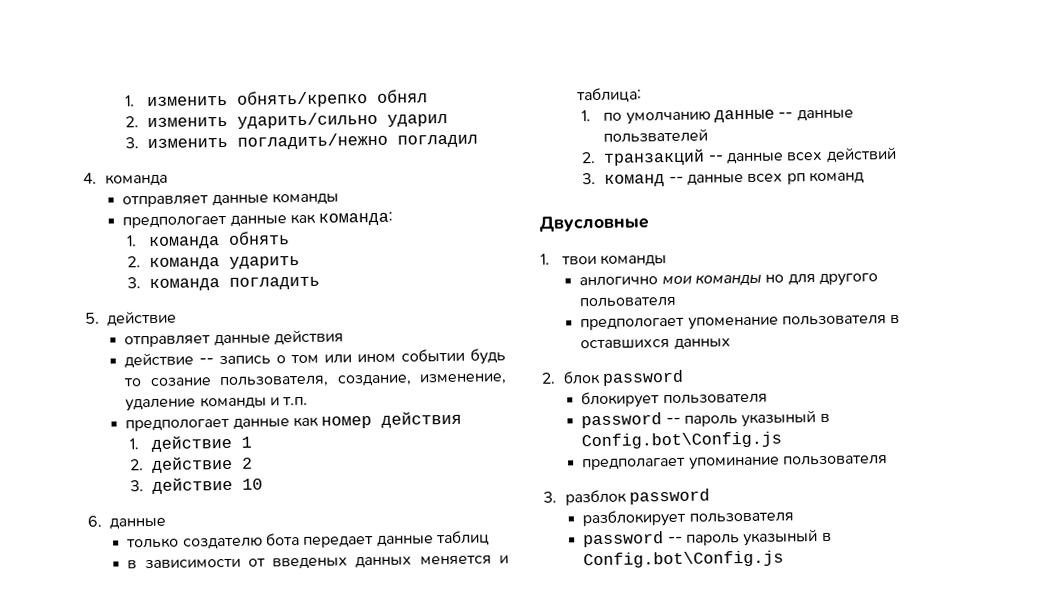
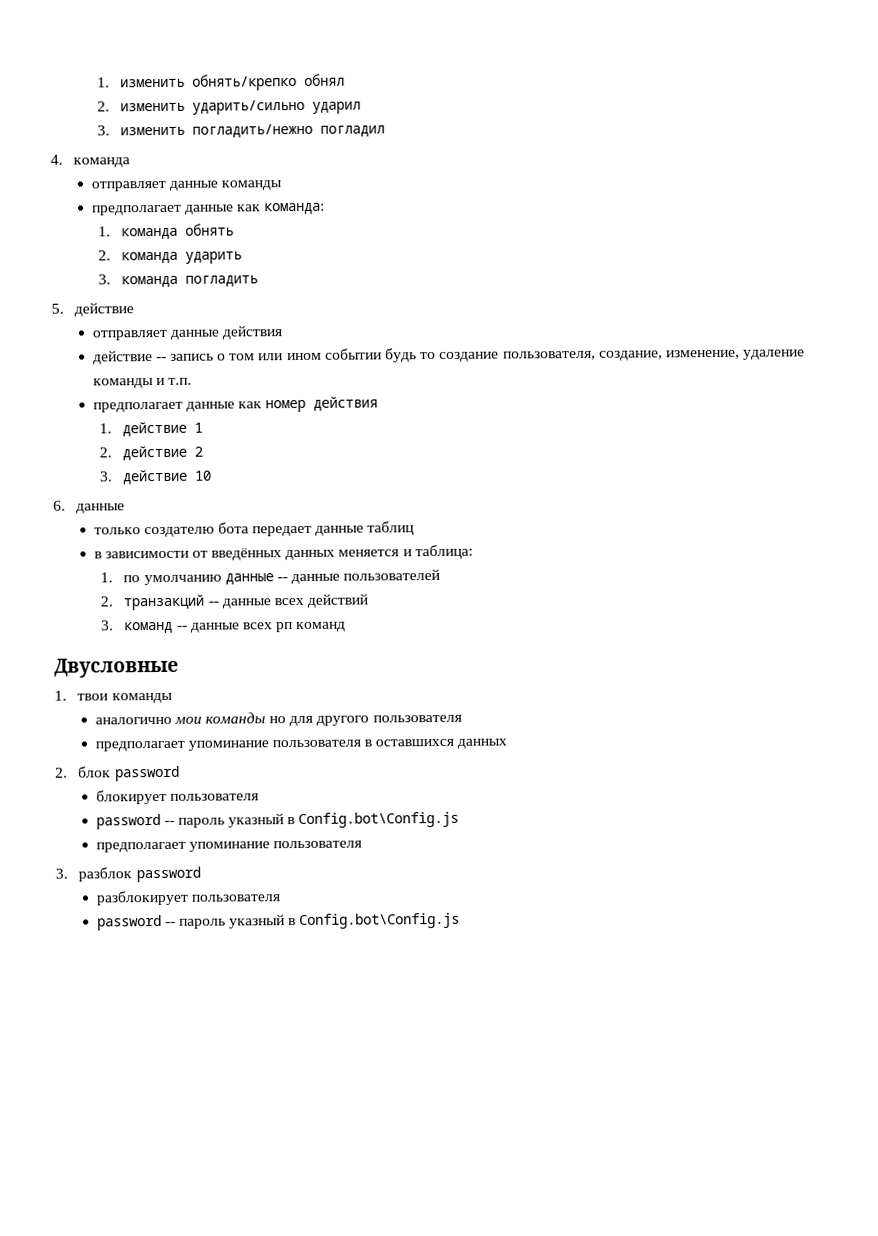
- предпологает данные как команда:
+ предполагает данные как команда:
- действие -- запись о том или ином событии будь то созание пользователя, создание, изменение, удаление команды и т.п.
+ действие -- запись о том или ином событии будь то создание пользователя, создание, изменение, удаление команды и т.п.
- предпологает данные как номер действия
+ предполагает данные как номер действия
- в зависимости от введеных данных меняется и таблица:
+ в зависимости от введённых данных меняется и таблица:
- 1. по умолчанию данные -- данные пользвателей
+ 1. по умолчанию данные -- данные пользователей
- анлогично мои команды но для другого польователя
- предпологает упоменание пользователя в оставшихся данных
+ аналогично мои команды но для другого пользователя
+ предполагает упоминание пользователя в оставшихся данных
  блокирует пользователя
- password -- пароль указыный в Config.bot\Config.js
+ password -- пароль указный в Config.bot\Config.js
  разблокирует пользователя
- password -- пароль указыный в Config.bot\Config.js
+ password -- пароль указный в Config.bot\Config.js

